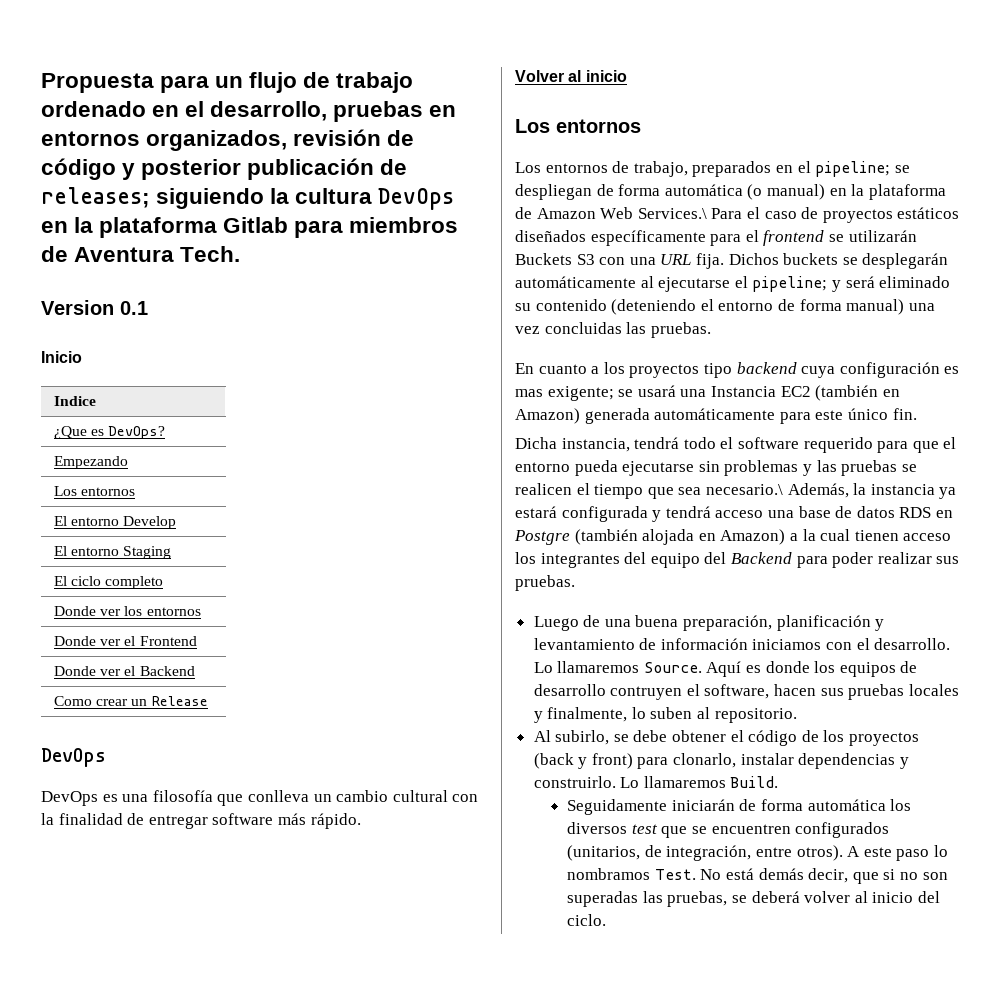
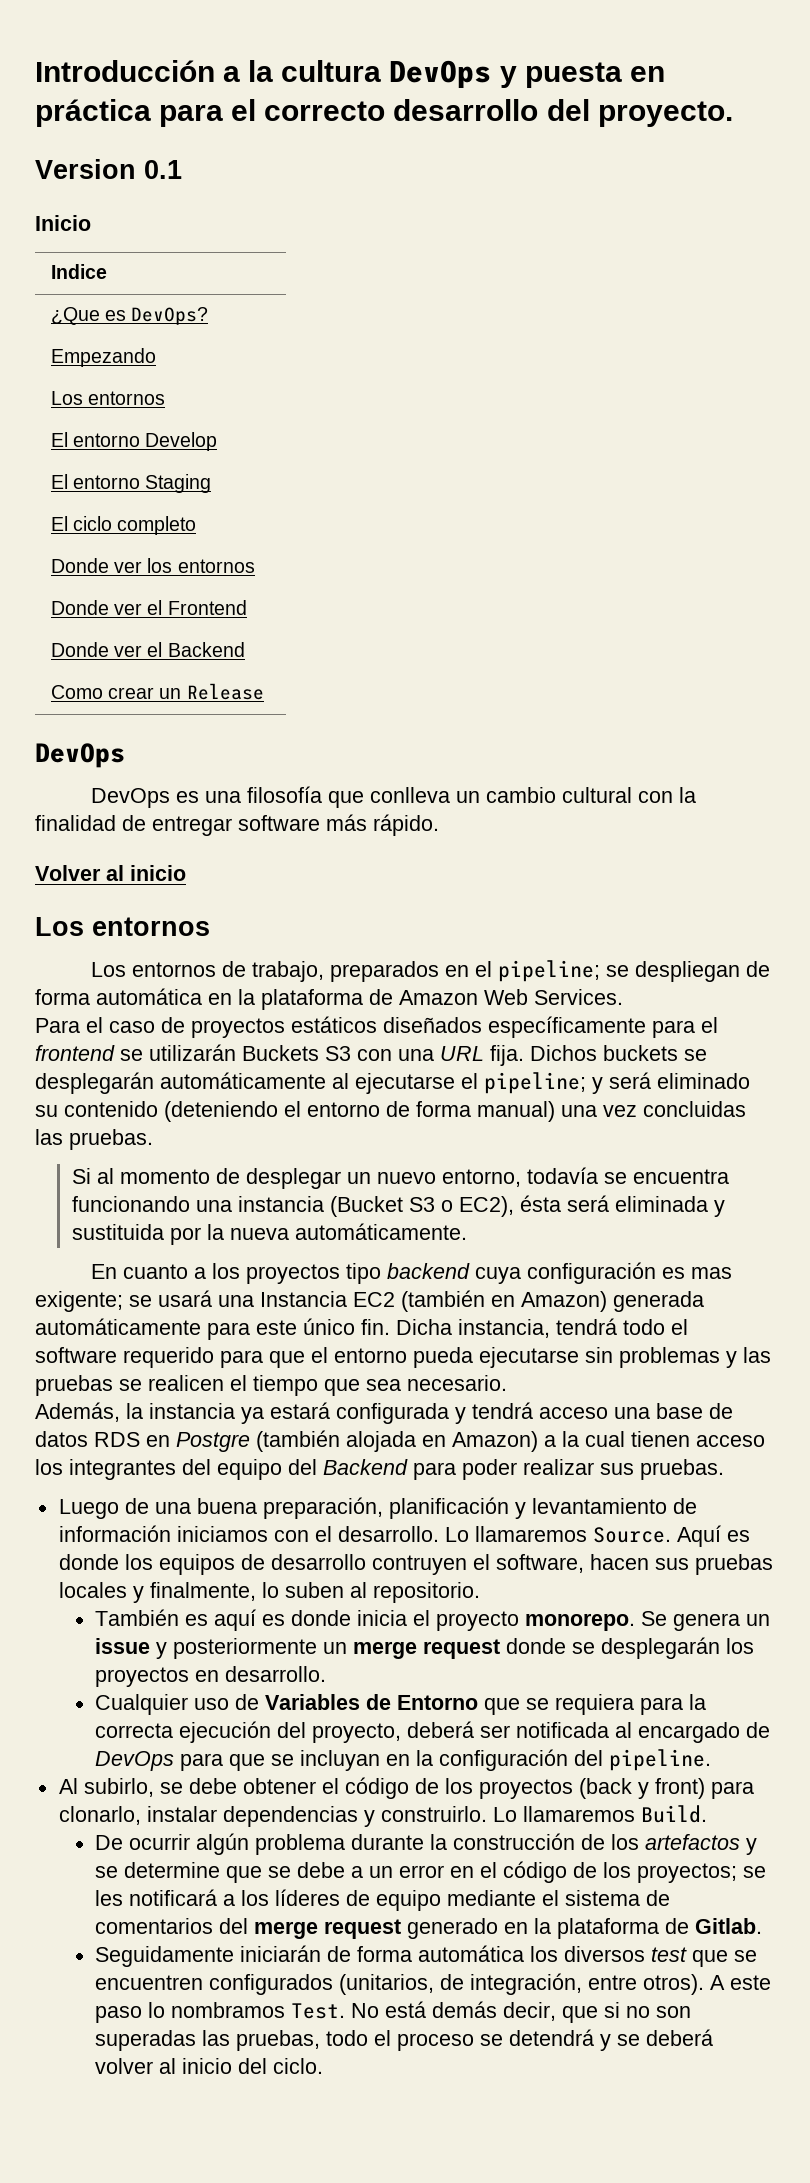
- Propuesta para un flujo de trabajo ordenado en el desarrollo, pruebas en entornos organizados, revisión de código y posterior publicación de releases; siguiendo la cultura DevOps en la plataforma Gitlab para miembros de Aventura Tech.
+ Introducción a la cultura DevOps y puesta en práctica para el correcto desarrollo del proyecto.
- Los entornos de trabajo, preparados en el pipeline; se despliegan de forma automática (o manual) en la plataforma de Amazon Web Services.\ Para el caso de proyectos estáticos diseñados específicamente para el frontend se utilizarán Buckets S3 con una URL fija.
+ Los entornos de trabajo, preparados en el pipeline; se despliegan de forma automática en la plataforma de Amazon Web Services.
+ Para el caso de proyectos estáticos diseñados específicamente para el frontend se utilizarán Buckets S3 con una URL fija.
+ Si al momento de desplegar un nuevo entorno, todavía se encuentra funcionando una instancia (Bucket S3 o EC2), ésta será eliminada y sustituida por la nueva automáticamente.
- se usará una Instancia EC2 (también en Amazon) generada automáticamente para este único fin.
- Dicha instancia, tendrá todo el software requerido para que el entorno pueda ejecutarse sin problemas y las pruebas se realicen el tiempo que sea necesario.\ Además, la instancia ya estará configurada y tendrá acceso una base de datos RDS en Postgre (también alojada en Amazon) a la cual tienen acceso los integrantes del equipo del Backend para poder realizar sus pruebas.
+ se usará una Instancia EC2 (también en Amazon) generada automáticamente para este único fin. Dicha instancia, tendrá todo el software requerido para que el entorno pueda ejecutarse sin problemas y las pruebas se realicen el tiempo que sea necesario.
+ Además, la instancia ya estará configurada y tendrá acceso una base de datos RDS en Postgre (también alojada en Amazon) a la cual tienen acceso los integrantes del equipo del Backend para poder realizar sus pruebas.
+ También es aquí es donde inicia el proyecto monorepo. Se genera un issue y posteriormente un merge request donde se desplegarán los proyectos en desarrollo.
+ Cualquier uso de Variables de Entorno que se requiera para la correcta ejecución del proyecto, deberá ser notificada al encargado de DevOps para que se incluyan en la configuración del pipeline.
+ De ocurrir algún problema durante la construcción de los artefactos y se determine que se debe a un error en el código de los proyectos; se les notificará a los líderes de equipo mediante el sistema de comentarios del merge request generado en la plataforma de Gitlab.
- No está demás decir, que si no son superadas las pruebas, se deberá volver al inicio del ciclo.
+ No está demás decir, que si no son superadas las pruebas, todo el proceso se detendrá y se deberá volver al inicio del ciclo.

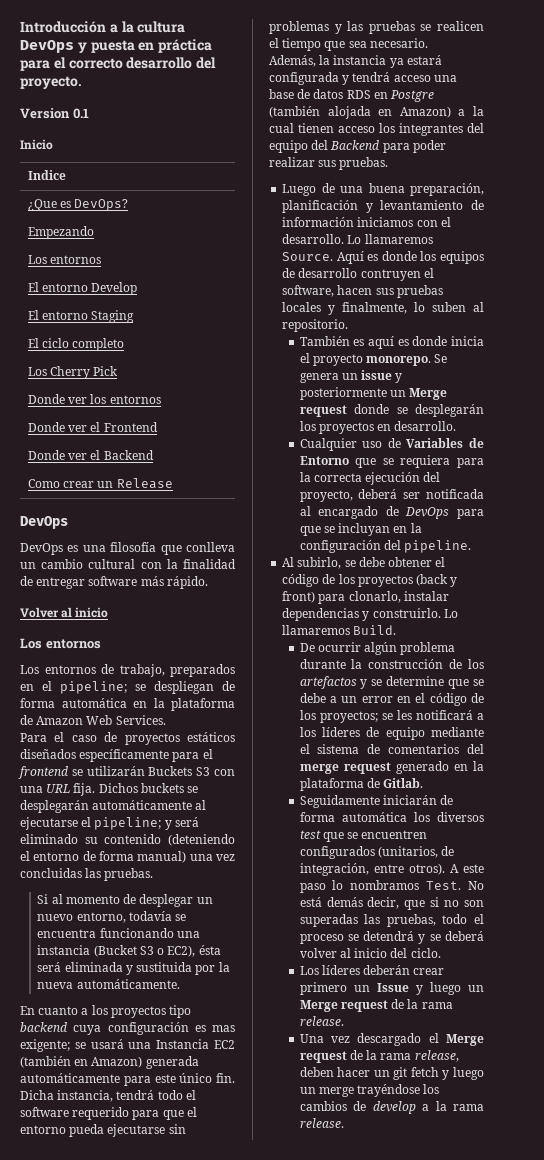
+ Los Cherry Pick
- Se genera un issue y posteriormente un merge request donde se desplegarán los proyectos en desarrollo.
+ Se genera un issue y posteriormente un Merge request donde se desplegarán los proyectos en desarrollo.
+ Los líderes deberán crear primero un Issue y luego un Merge request de la rama release.
+ Una vez descargado el Merge request de la rama release, deben hacer un git fetch y luego un merge trayéndose los cambios de develop a la rama release.

